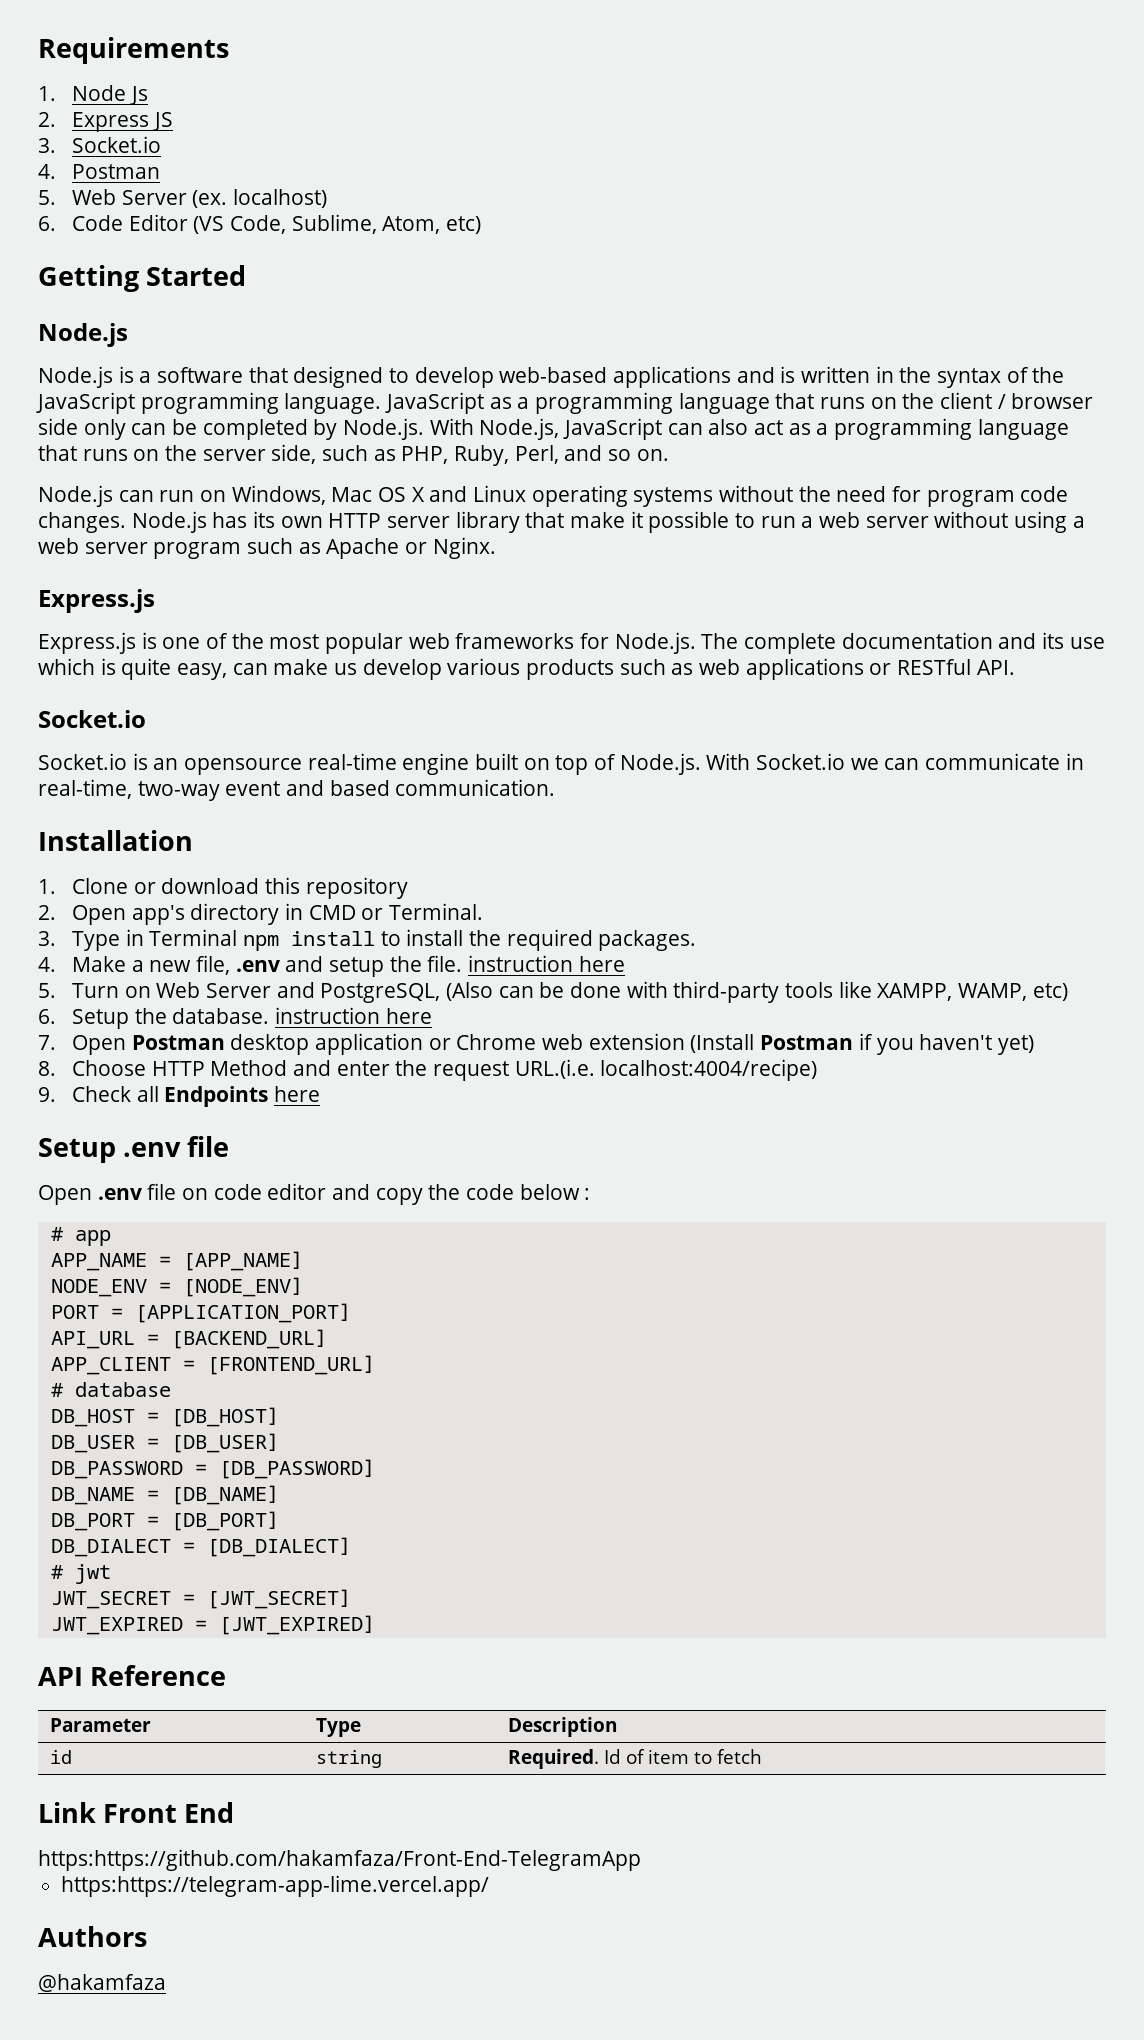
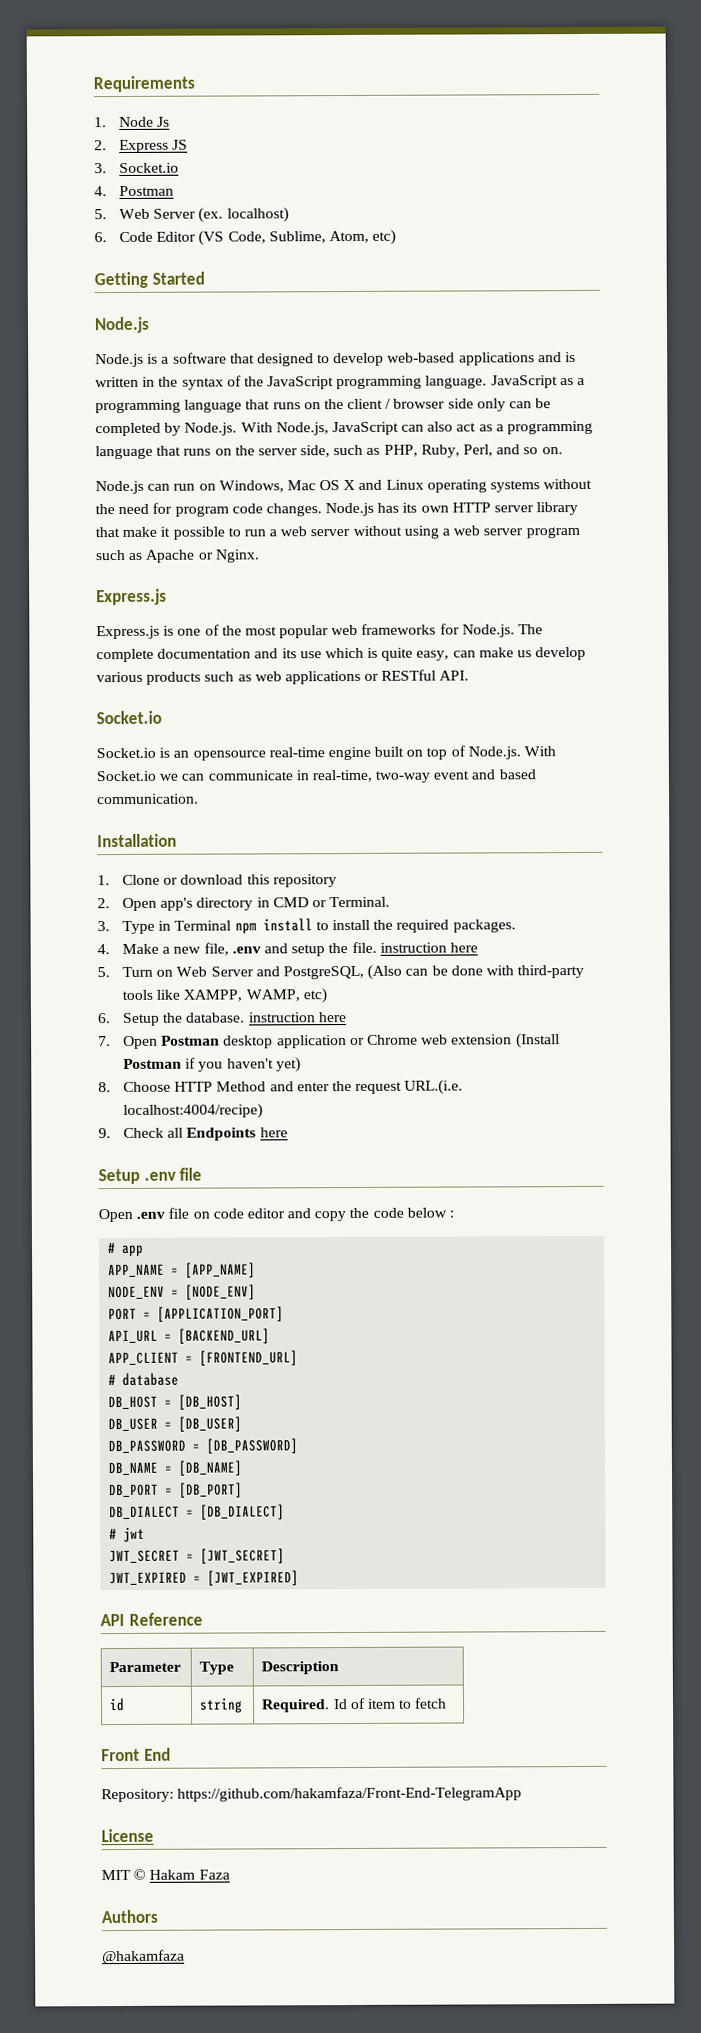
- Link Front End
+ Front End
- https:https://github.com/hakamfaza/Front-End-TelegramApp
- https:https://telegram-app-lime.vercel.app/
+ Repository: https://github.com/hakamfaza/Front-End-TelegramApp
+ License
+ MIT © Hakam Faza

